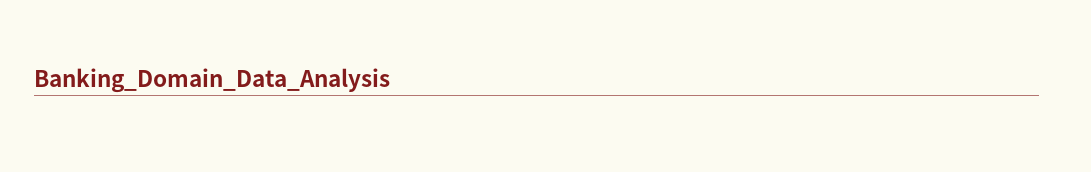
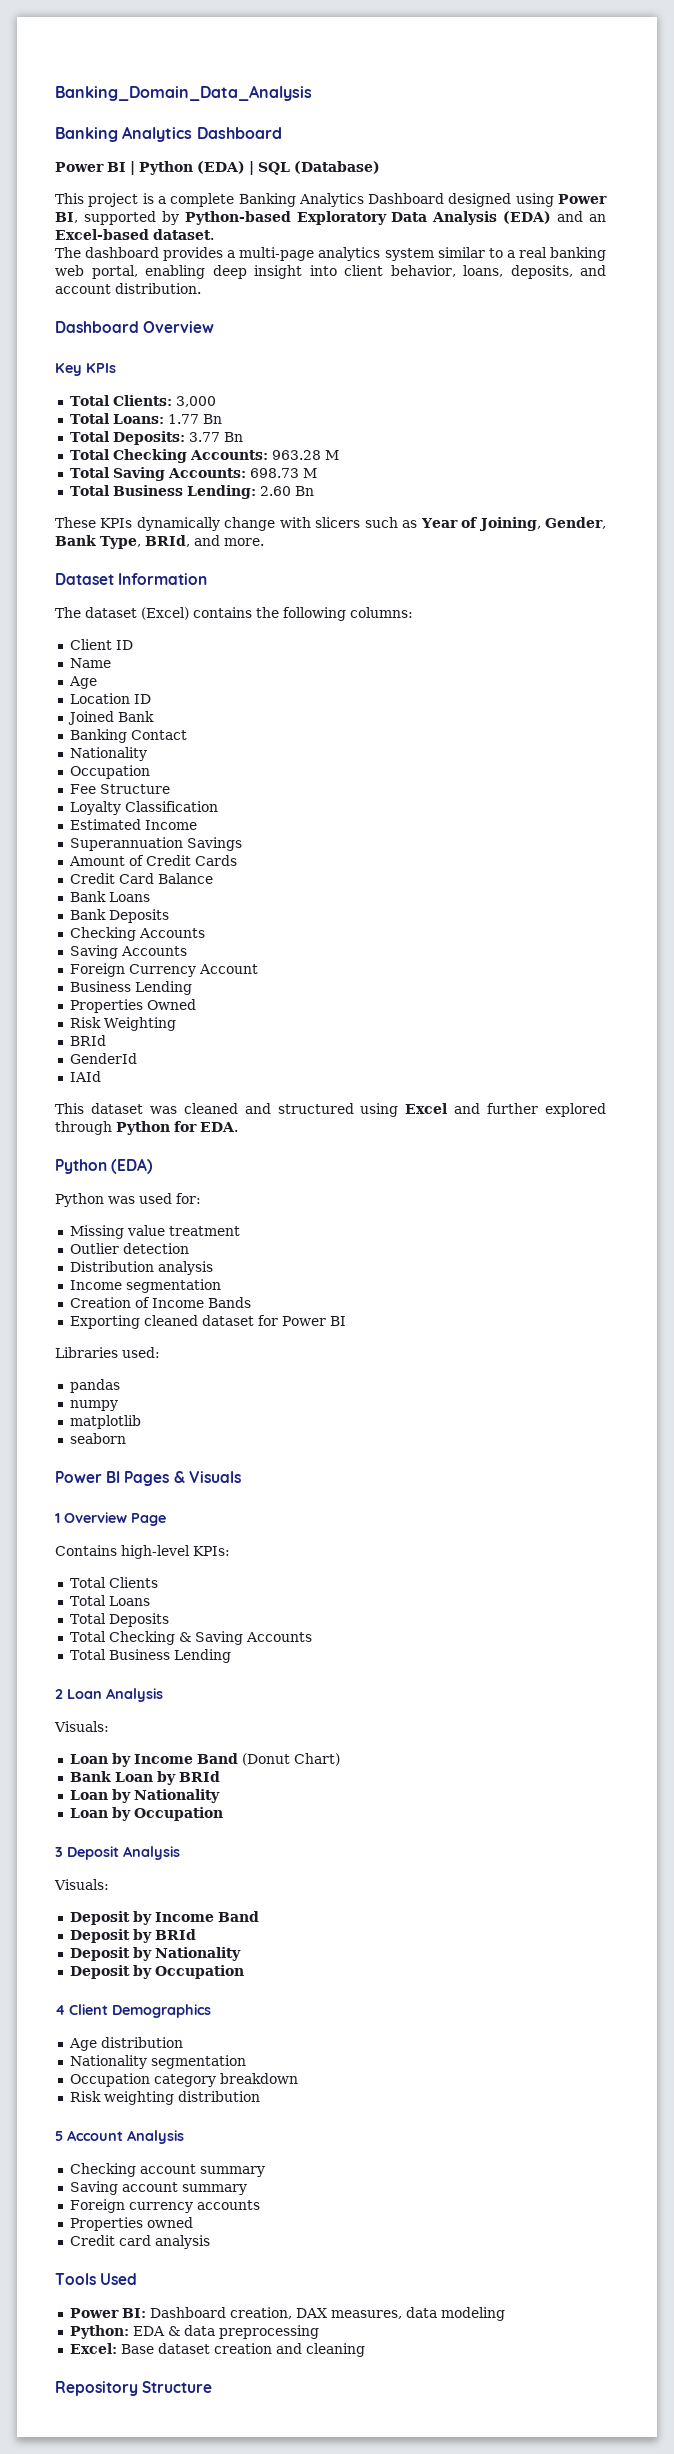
  Banking_Domain_Data_Analysis
+ Banking Analytics Dashboard
+ Power BI | Python (EDA) | SQL (Database)
+ This project is a complete Banking Analytics Dashboard designed using Power BI, supported by Python-based Exploratory Data Analysis (EDA) and an Excel-based dataset.
+ The dashboard provides a multi-page analytics system similar to a real banking web portal, enabling deep insight into client behavior, loans, deposits, and account distribution.
+ Dashboard Overview
+ Key KPIs
+ Total Clients: 3,000
+ Total Loans: 1.77 Bn
+ Total Deposits: 3.77 Bn
+ Total Checking Accounts: 963.28 M
+ Total Saving Accounts: 698.73 M
+ Total Business Lending: 2.60 Bn
+ These KPIs dynamically change with slicers such as Year of Joining, Gender, Bank Type, BRId, and more.
+ Dataset Information
+ The dataset (Excel) contains the following columns:
+ Client ID
+ Name
+ Age
+ Location ID
+ Joined Bank
+ Banking Contact
+ Nationality
+ Occupation
+ Fee Structure
+ Loyalty Classification
+ Estimated Income
+ Superannuation Savings
+ Amount of Credit Cards
+ Credit Card Balance
+ Bank Loans
+ Bank Deposits
+ Checking Accounts
+ Saving Accounts
+ Foreign Currency Account
+ Business Lending
+ Properties Owned
+ Risk Weighting
+ BRId
+ GenderId
+ IAId
+ This dataset was cleaned and structured using Excel and further explored through Python for EDA.
+ Python (EDA)
+ Python was used for:
+ Missing value treatment
+ Outlier detection
+ Distribution analysis
+ Income segmentation
+ Creation of Income Bands
+ Exporting cleaned dataset for Power BI
+ Libraries used:
+ pandas
+ numpy
+ matplotlib
+ seaborn
+ Power BI Pages & Visuals
+ 1 Overview Page
+ Contains high-level KPIs:
+ Total Clients
+ Total Loans
+ Total Deposits
+ Total Checking & Saving Accounts
+ Total Business Lending
+ 2 Loan Analysis
+ Visuals:
+ Loan by Income Band (Donut Chart)
+ Bank Loan by BRId
+ Loan by Nationality
+ Loan by Occupation
+ 3 Deposit Analysis
+ Visuals:
+ Deposit by Income Band
+ Deposit by BRId
+ Deposit by Nationality
+ Deposit by Occupation
+ 4 Client Demographics
+ Age distribution
+ Nationality segmentation
+ Occupation category breakdown
+ Risk weighting distribution
+ 5 Account Analysis
+ Checking account summary
+ Saving account summary
+ Foreign currency accounts
+ Properties owned
+ Credit card analysis
+ Tools Used
+ Power BI: Dashboard creation, DAX measures, data modeling
+ Python: EDA & data preprocessing
+ Excel: Base dataset creation and cleaning
+ Repository Structure

